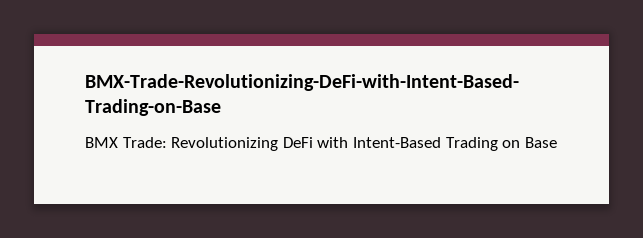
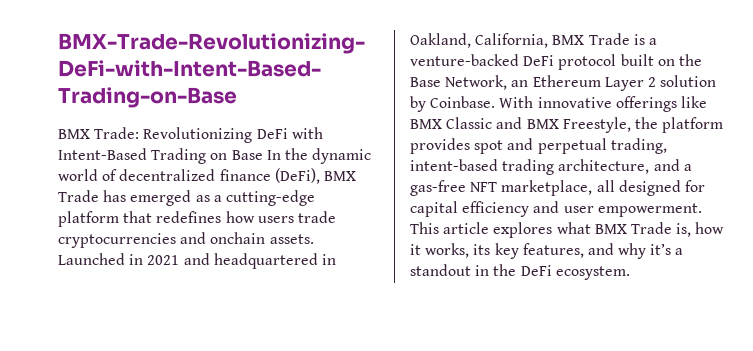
- BMX Trade: Revolutionizing DeFi with Intent-Based Trading on Base
+ BMX Trade: Revolutionizing DeFi with Intent-Based Trading on Base In the dynamic world of decentralized finance (DeFi), BMX Trade has emerged as a cutting-edge platform that redefines how users trade cryptocurrencies and onchain assets. Launched in 2021 and headquartered in Oakland, California, BMX Trade is a venture-backed DeFi protocol built on the Base Network, an Ethereum Layer 2 solution by Coinbase. With innovative offerings like BMX Classic and BMX Freestyle, the platform provides spot and perpetual trading, intent-based trading architecture, and a gas-free NFT marketplace, all designed for capital efficiency and user empowerment. This article explores what BMX Trade is, how it works, its key features, and why it’s a standout in the DeFi ecosystem.

